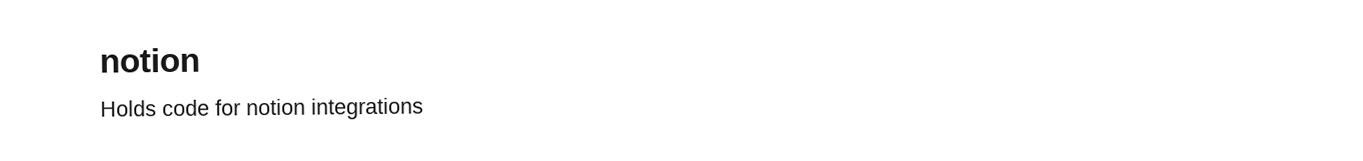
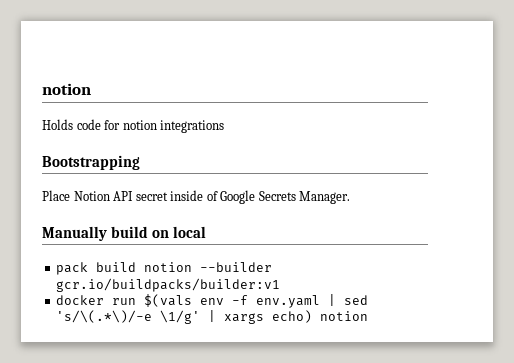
+ Bootstrapping
+ Place Notion API secret inside of Google Secrets Manager.
+ Manually build on local
+ pack build notion --builder gcr.io/buildpacks/builder:v1
+ docker run $(vals env -f env.yaml | sed 's/\(.*\)/-e \1/g' | xargs echo) notion

